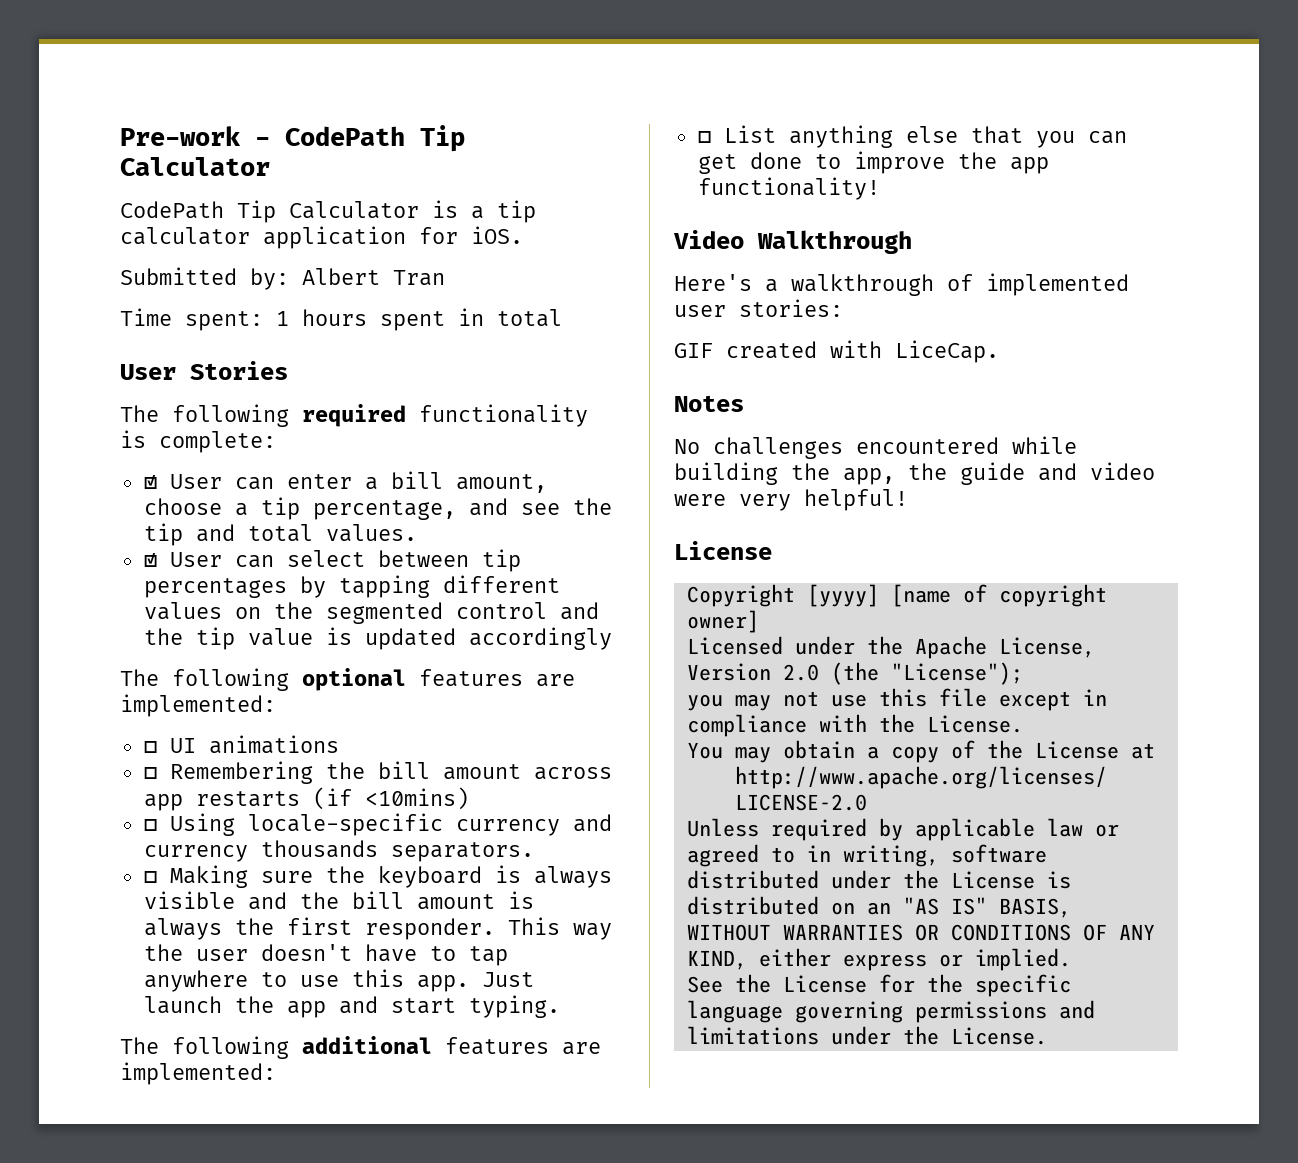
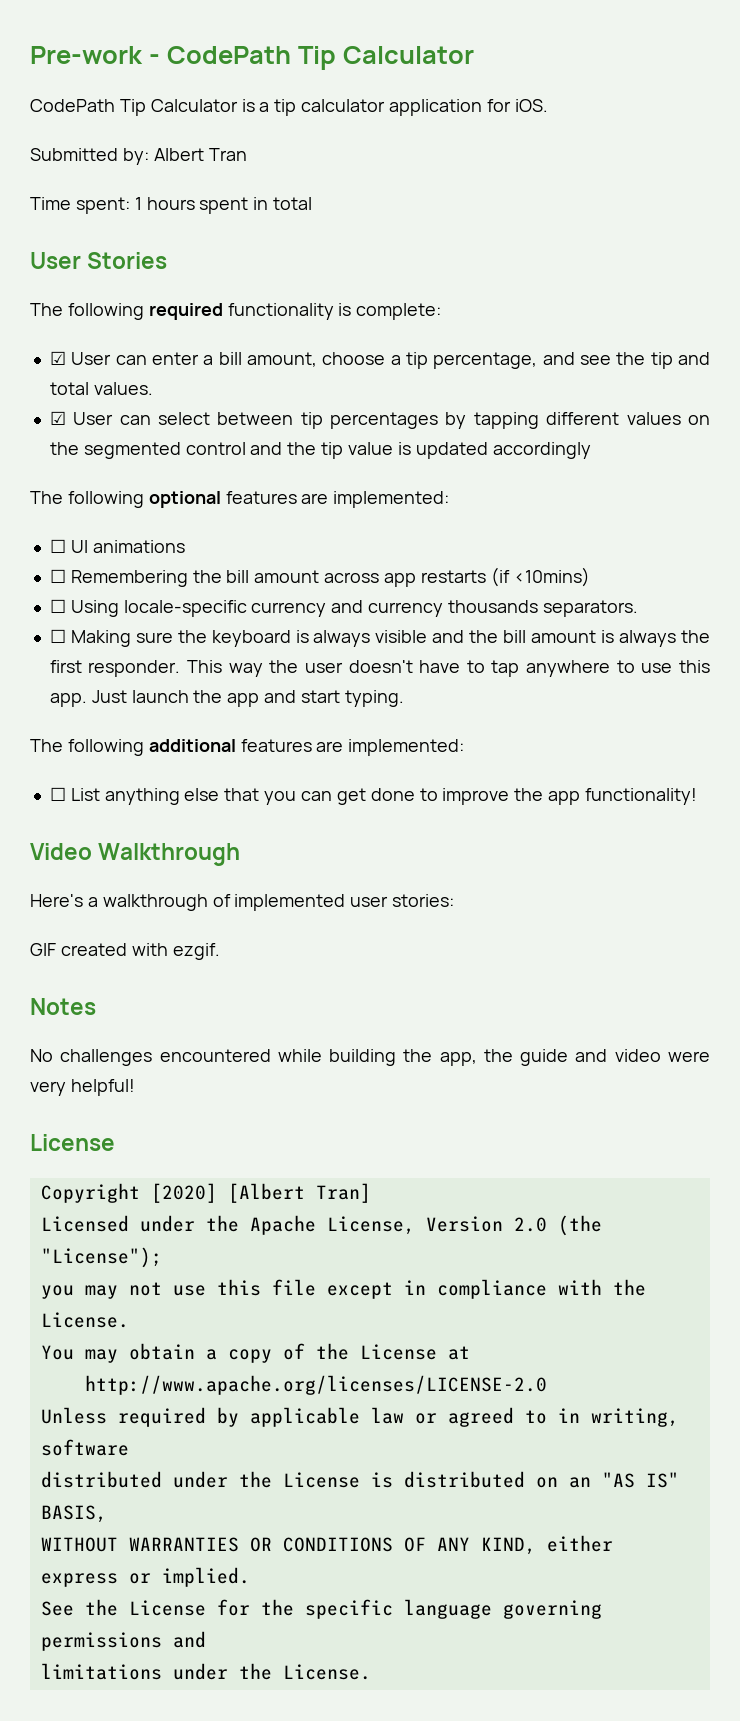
- GIF created with LiceCap.
+ GIF created with ezgif.
- Copyright [yyyy] [name of copyright owner]
+ Copyright [2020] [Albert Tran]

